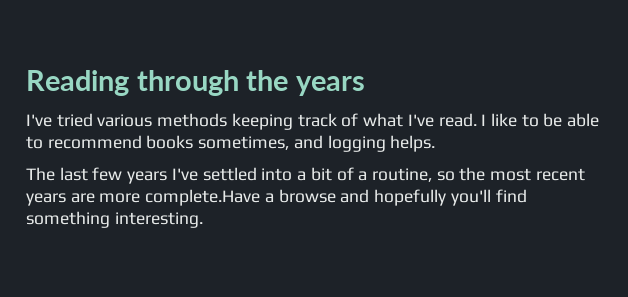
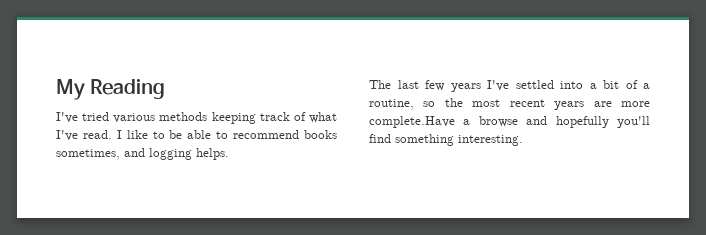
- Reading through the years
+ My Reading

